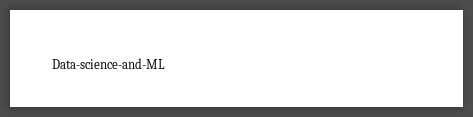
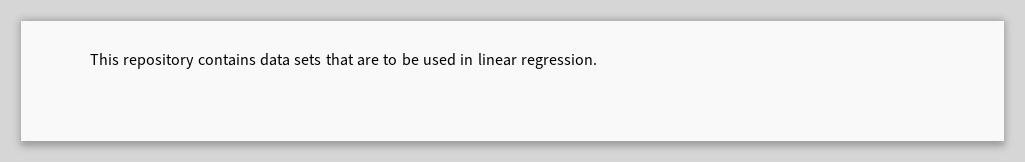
- Data-science-and-ML
+ This repository contains data sets that are to be used in linear regression.

